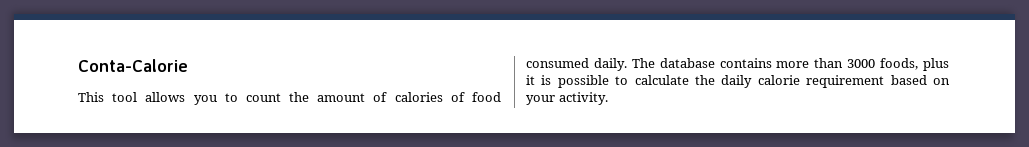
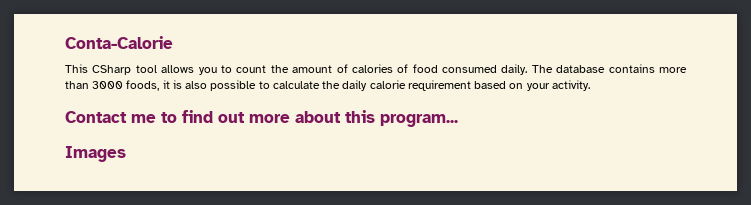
- This tool allows you to count the amount of calories of food consumed daily.
+ This CSharp tool allows you to count the amount of calories of food consumed daily.
- The database contains more than 3000 foods, plus it is possible to calculate the daily calorie requirement based on your activity.
+ The database contains more than 3000 foods, it is also possible to calculate the daily calorie requirement based on your activity.
+ Contact me to find out more about this program...
+ Images

